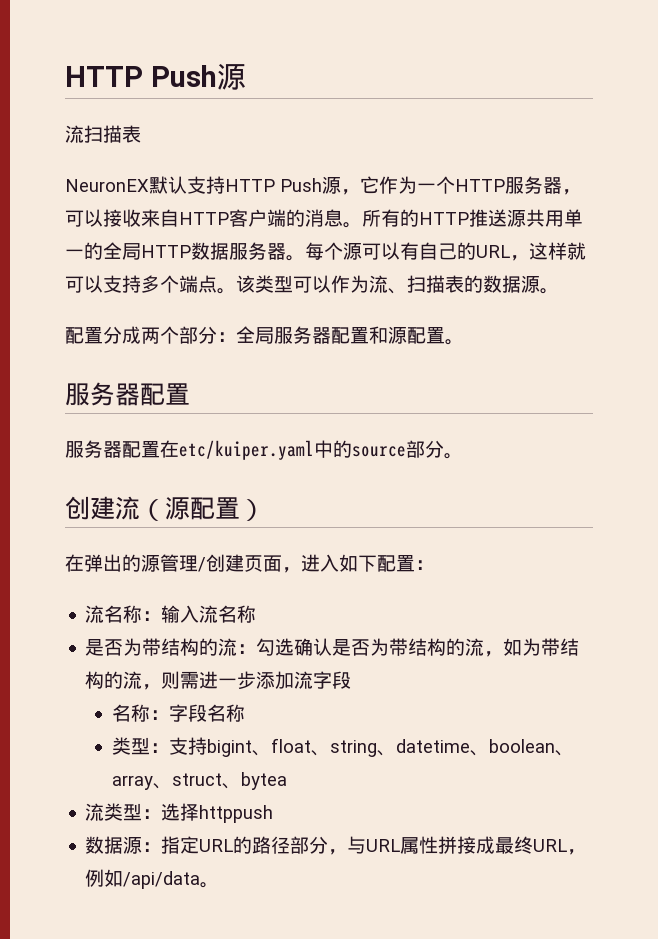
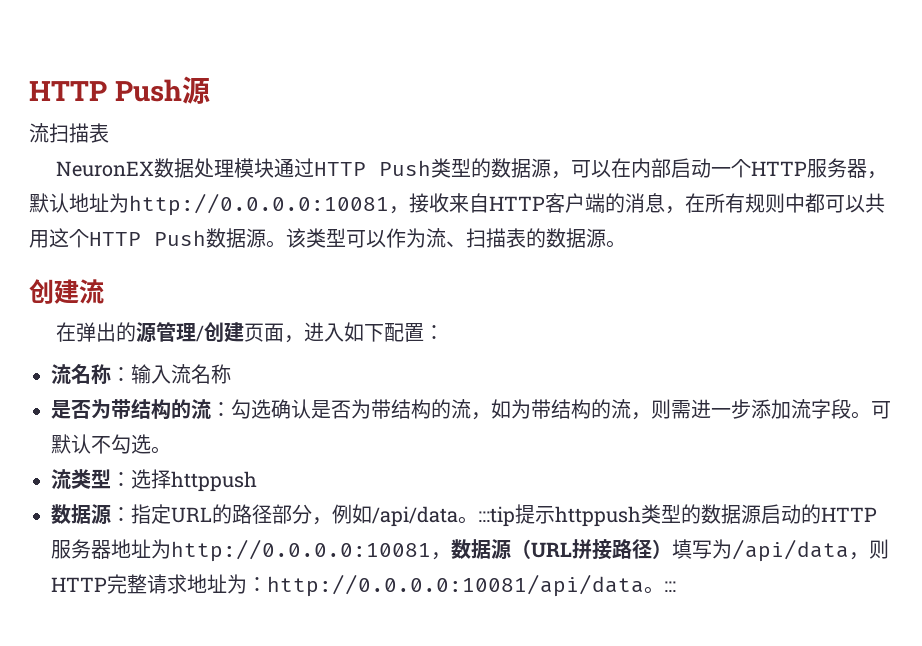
- NeuronEX默认支持HTTP Push源，它作为一个HTTP服务器，可以接收来自HTTP客户端的消息。所有的HTTP推送源共用单一的全局HTTP数据服务器。每个源可以有自己的URL，这样就可以支持多个端点。
+ NeuronEX数据处理模块通过HTTP Push类型的数据源，可以在内部启动一个HTTP服务器，默认地址为http://0.0.0.0:10081，接收来自HTTP客户端的消息，在所有规则中都可以共用这个HTTP Push数据源。
- 配置分成两个部分：全局服务器配置和源配置。
- 服务器配置
- 服务器配置在etc/kuiper.yaml中的source部分。
- 创建流（源配置）
+ 创建流
- 是否为带结构的流：勾选确认是否为带结构的流，如为带结构的流，则需进一步添加流字段
- 名称：字段名称
- 类型：支持bigint、float、string、datetime、boolean、array、struct、bytea
+ 是否为带结构的流：勾选确认是否为带结构的流，如为带结构的流，则需进一步添加流字段。可默认不勾选。
- 数据源：指定URL的路径部分，与URL属性拼接成最终URL，例如/api/data。
+ 数据源：指定URL的路径部分，例如/api/data。:::tip提示httppush类型的数据源启动的HTTP服务器地址为http://0.0.0.0:10081，数据源（URL拼接路径）填写为/api/data，则HTTP完整请求地址为：http://0.0.0.0:10081/api/data。:::

